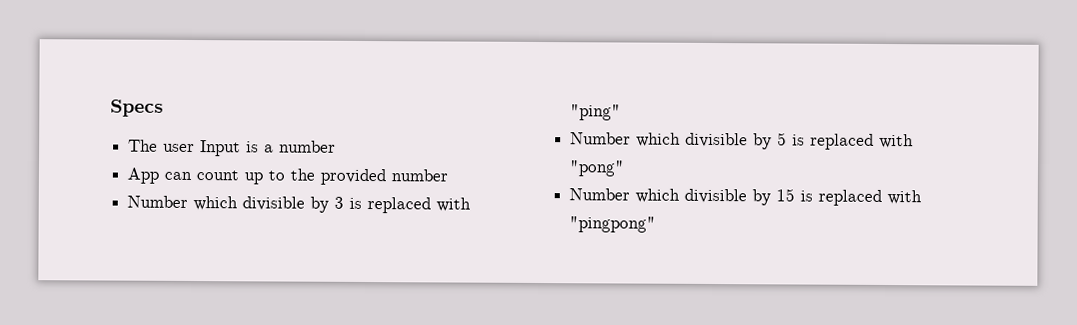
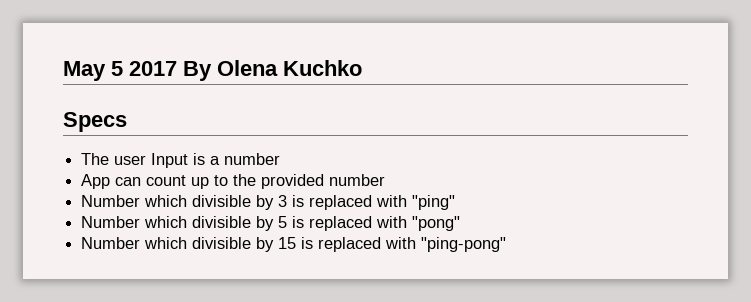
+ May 5 2017 By Olena Kuchko
- Number which divisible by 15 is replaced with "pingpong"
+ Number which divisible by 15 is replaced with "ping-pong"

